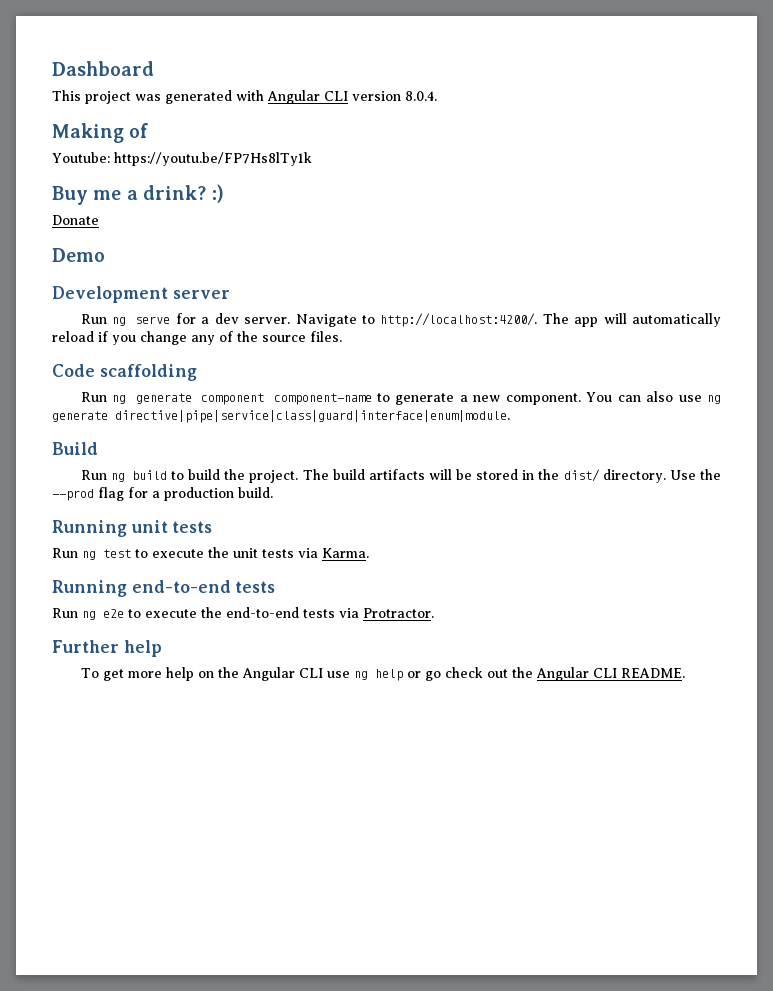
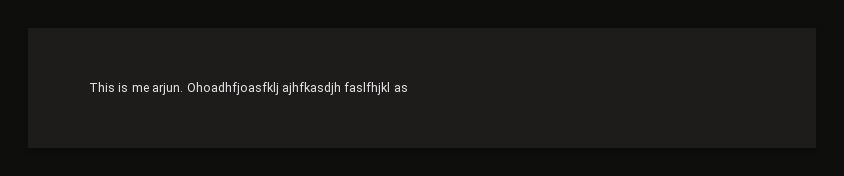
- Dashboard
- This project was generated with Angular CLI version 8.0.4.
- Making of
- Youtube: https://youtu.be/FP7Hs8lTy1k
- Buy me a drink? :)
- Donate
- Demo
- Development server
- Run ng serve for a dev server. Navigate to http://localhost:4200/. The app will automatically reload if you change any of the source files.
- Code scaffolding
- Run ng generate component component-name to generate a new component. You can also use ng generate directive|pipe|service|class|guard|interface|enum|module.
- Build
- Run ng build to build the project. The build artifacts will be stored in the dist/ directory. Use the --prod flag for a production build.
- Running unit tests
- Run ng test to execute the unit tests via Karma.
- Running end-to-end tests
- Run ng e2e to execute the end-to-end tests via Protractor.
- Further help
- To get more help on the Angular CLI use ng help or go check out the Angular CLI README.
+ This is me arjun. Ohoadhfjoasfklj ajhfkasdjh faslfhjkl as

